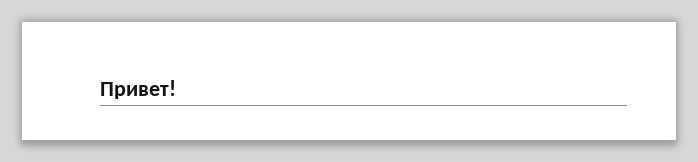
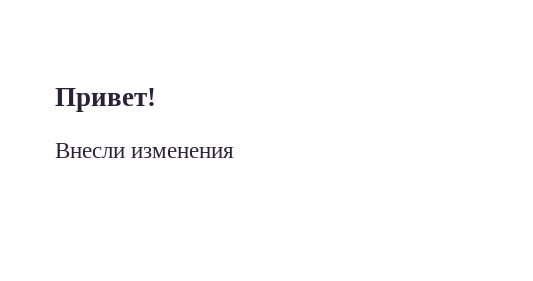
+ Внесли изменения

